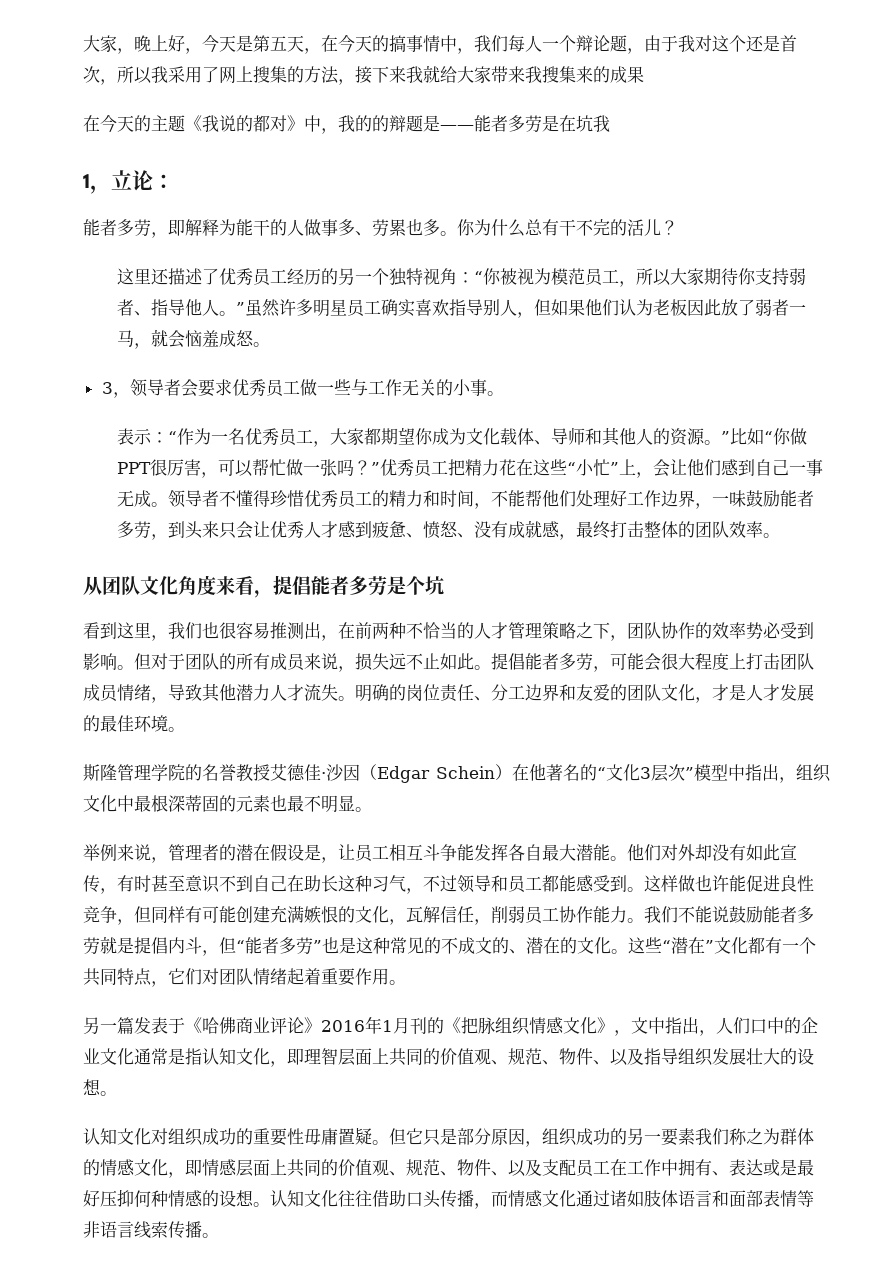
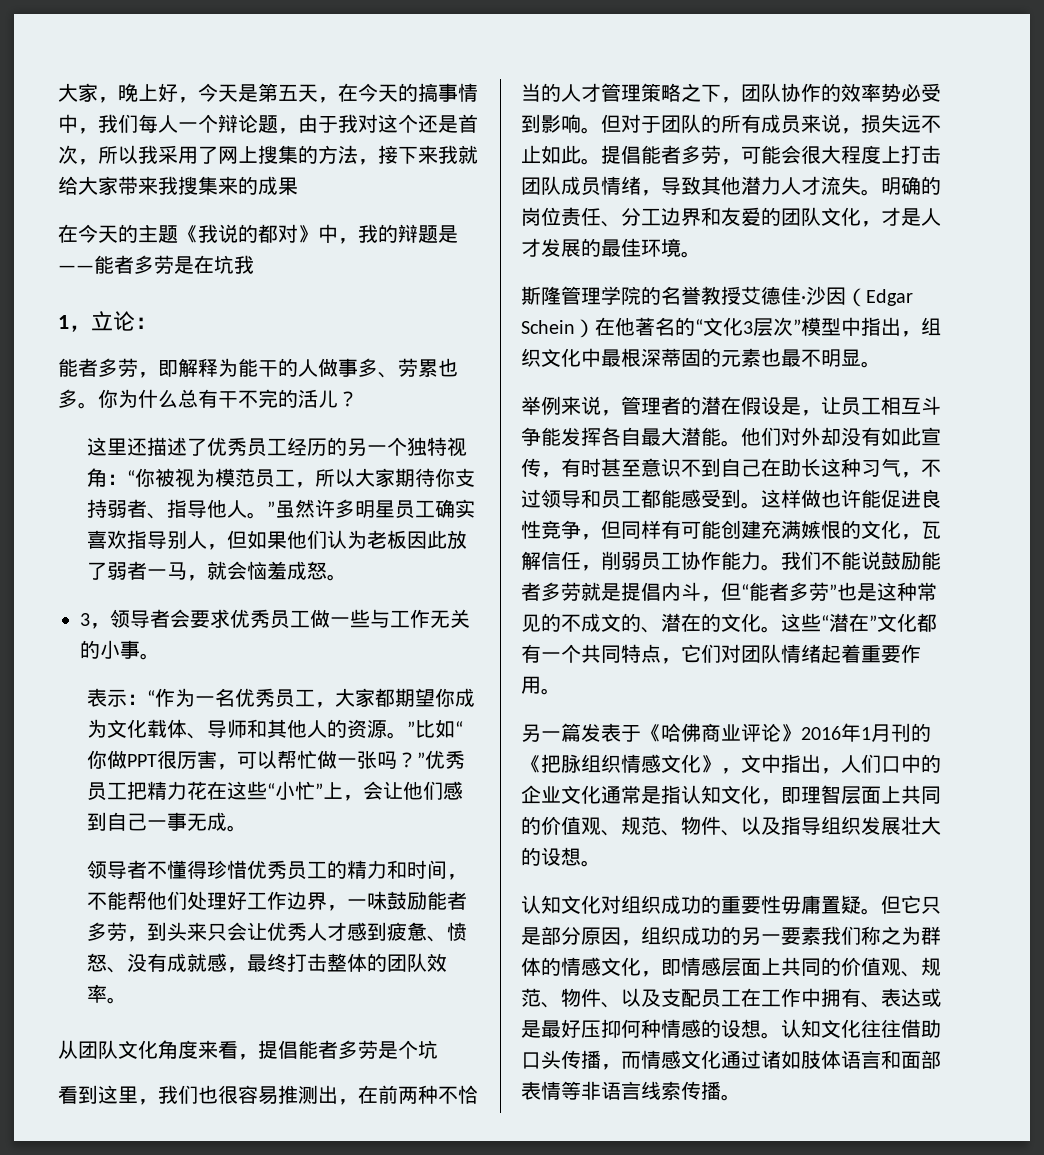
- 在今天的主题《我说的都对》中，我的的辩题是——能者多劳是在坑我
+ 在今天的主题《我说的都对》中，我的辩题是——能者多劳是在坑我
- “作为一名优秀员工，大家都期望你成为文化载体、导师和其他人的资源。”比如“你做PPT很厉害，可以帮忙做一张吗？”优秀员工把精力花在这些“小忙”上，会让他们感到自己一事无成。领导者不懂得珍惜优秀员工的精力和时间，不能帮他们处理好工作边界，一味鼓励能者多劳，到头来只会让优秀人才感到疲惫、愤怒、没有成就感，最终打击整体的团队效率。
+ “作为一名优秀员工，大家都期望你成为文化载体、导师和其他人的资源。”比如“你做PPT很厉害，可以帮忙做一张吗？”优秀员工把精力花在这些“小忙”上，会让他们感到自己一事无成。
+ 领导者不懂得珍惜优秀员工的精力和时间，不能帮他们处理好工作边界，一味鼓励能者多劳，到头来只会让优秀人才感到疲惫、愤怒、没有成就感，最终打击整体的团队效率。

